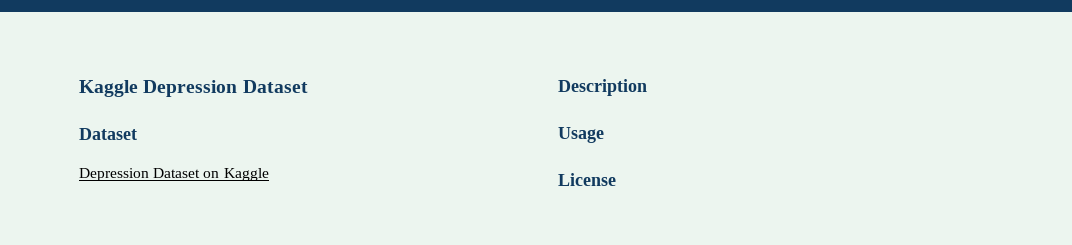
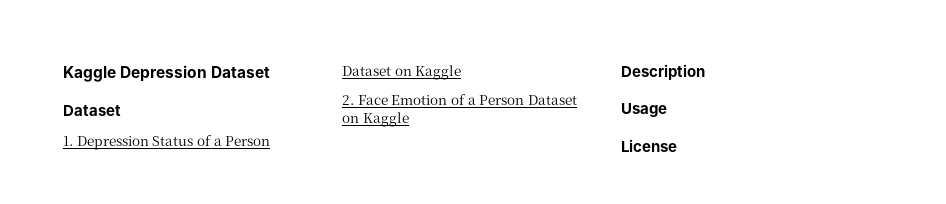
- Depression Dataset on Kaggle
+ 1. Depression Status of a Person Dataset on Kaggle
+ 2. Face Emotion of a Person Dataset on Kaggle

